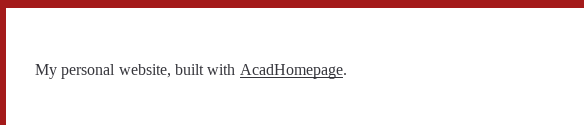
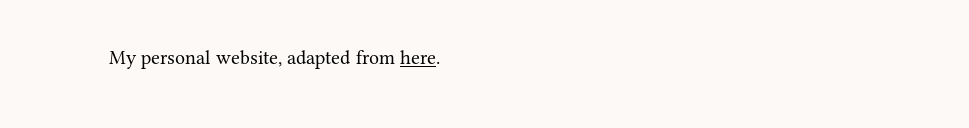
- My personal website, built with AcadHomepage.
+ My personal website, adapted from here.

